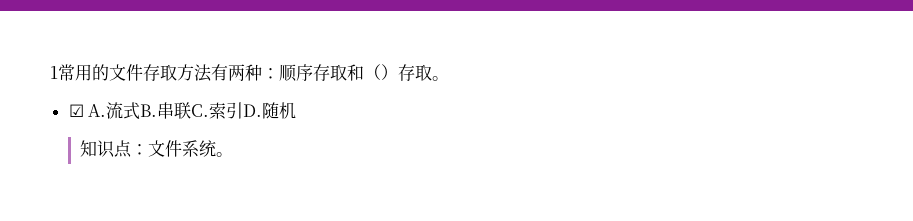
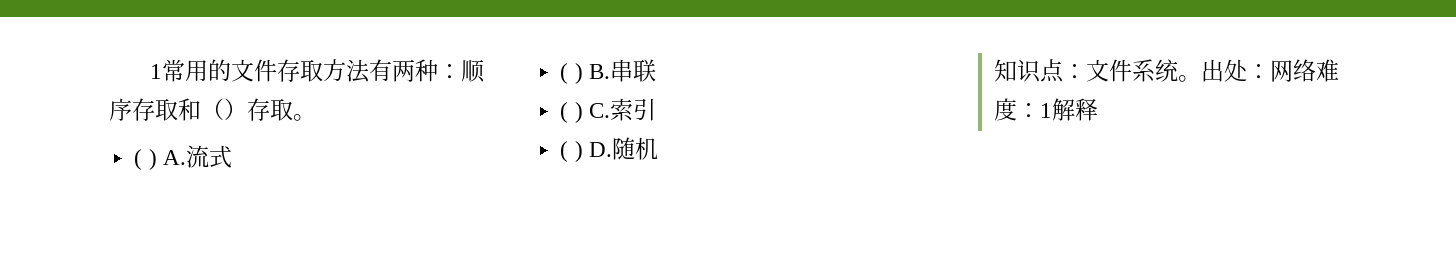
- ☑ A.流式B.串联C.索引D.随机
+ ( ) A.流式
+ ( ) B.串联
+ ( ) C.索引
+ ( ) D.随机
+ 出处：网络难度：1解释

